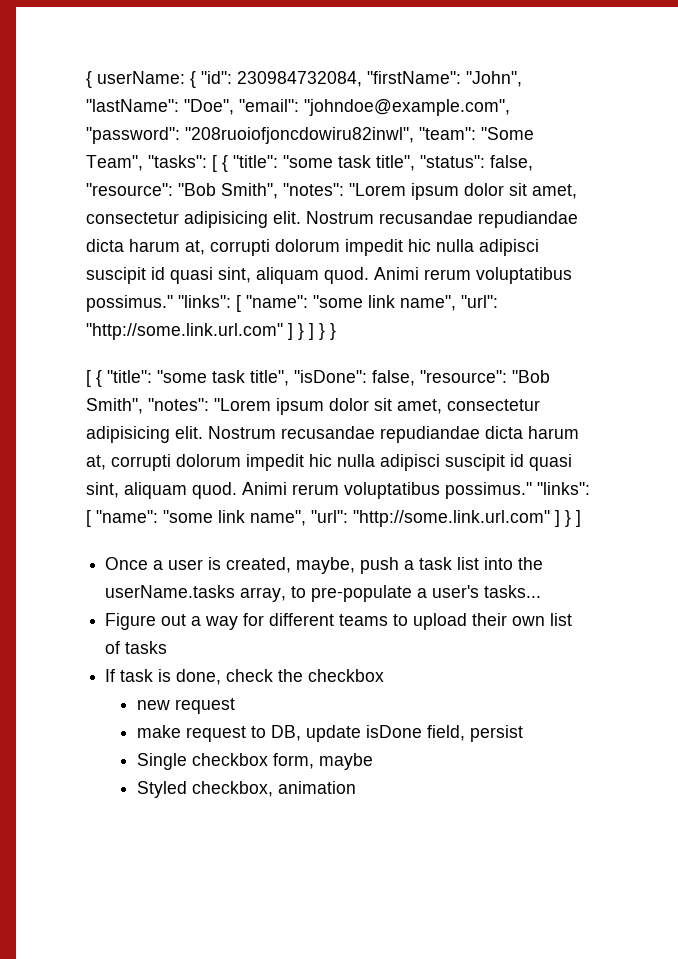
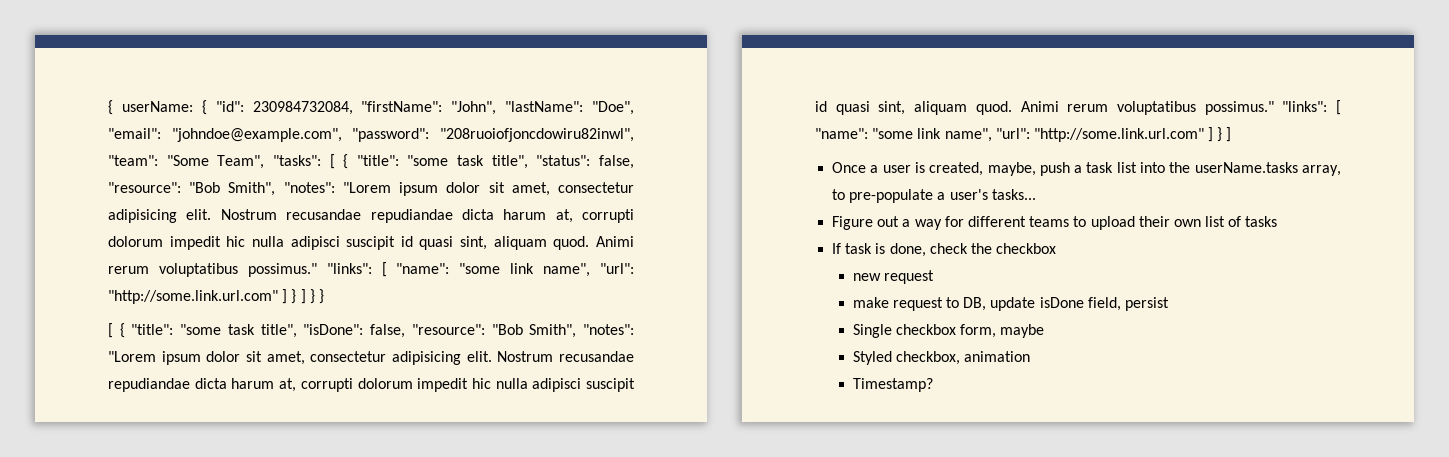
+ Timestamp?

